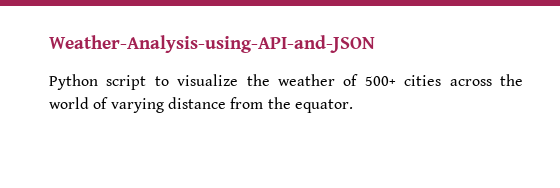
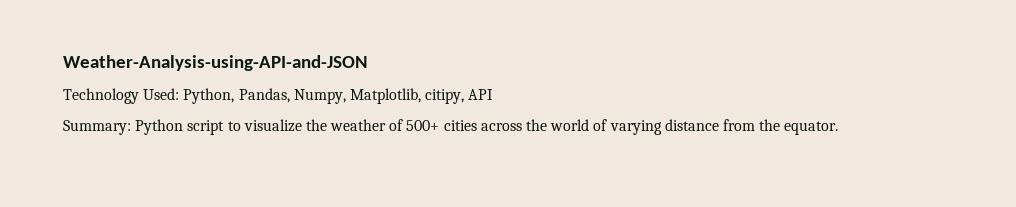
- Python script to visualize the weather of 500+ cities across the world of varying distance from the equator.
+ Technology Used: Python, Pandas, Numpy, Matplotlib, citipy, API
+ Summary: Python script to visualize the weather of 500+ cities across the world of varying distance from the equator.

